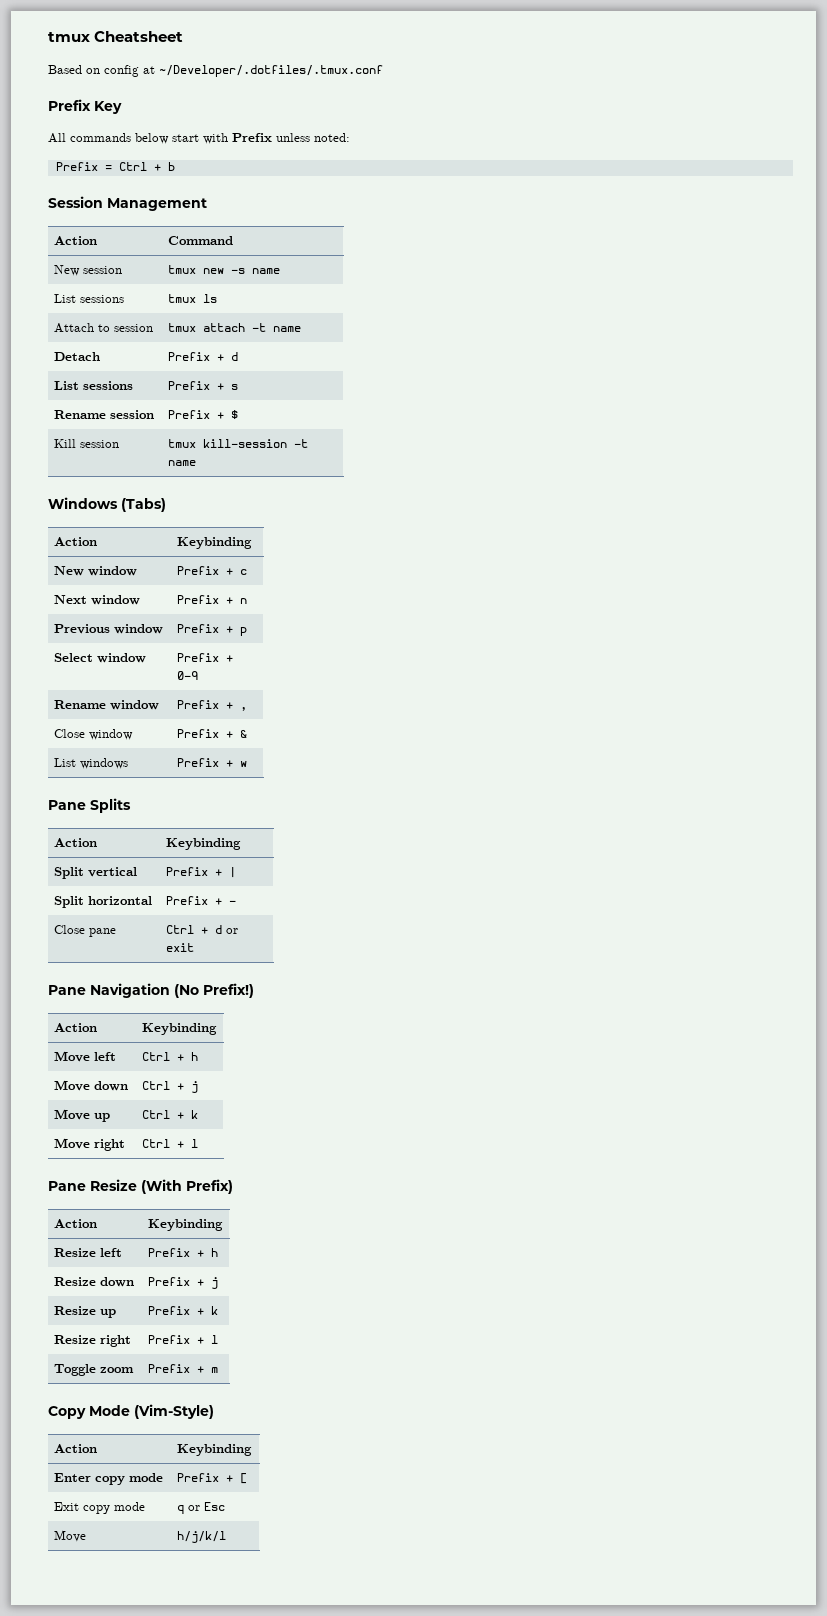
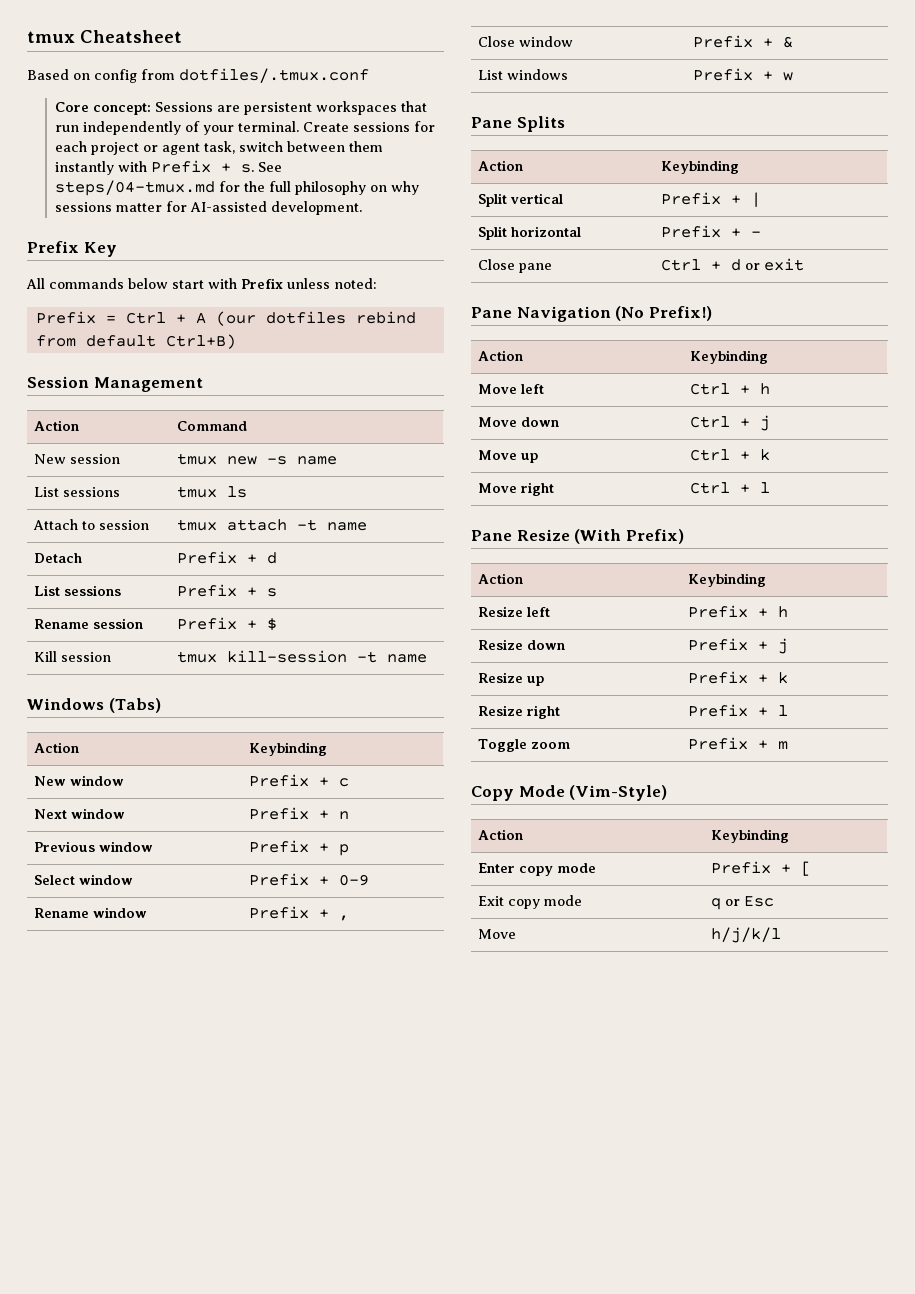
- Based on config at ~/Developer/.dotfiles/.tmux.conf
+ Based on config from dotfiles/.tmux.conf
+ Core concept: Sessions are persistent workspaces that run independently of your terminal. Create sessions for each project or agent task, switch between them instantly with Prefix + s. See steps/04-tmux.md for the full philosophy on why sessions matter for AI-assisted development.
- Prefix = Ctrl + b
+ Prefix = Ctrl + A (our dotfiles rebind from default Ctrl+B)

